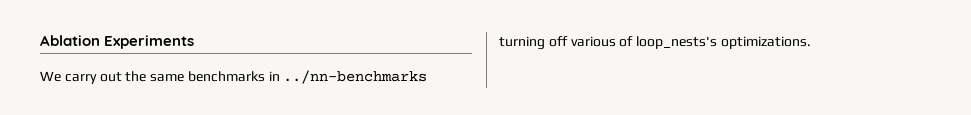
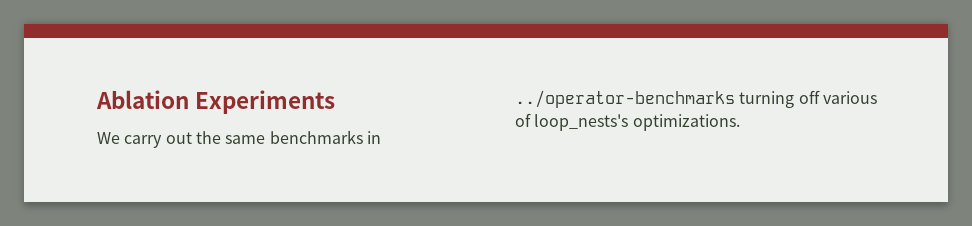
- We carry out the same benchmarks in ../nn-benchmarks turning off various of loop_nests's optimizations.
+ We carry out the same benchmarks in ../operator-benchmarks turning off various of loop_nests's optimizations.

